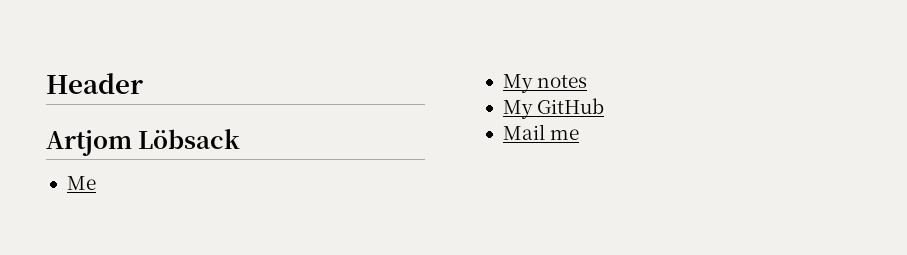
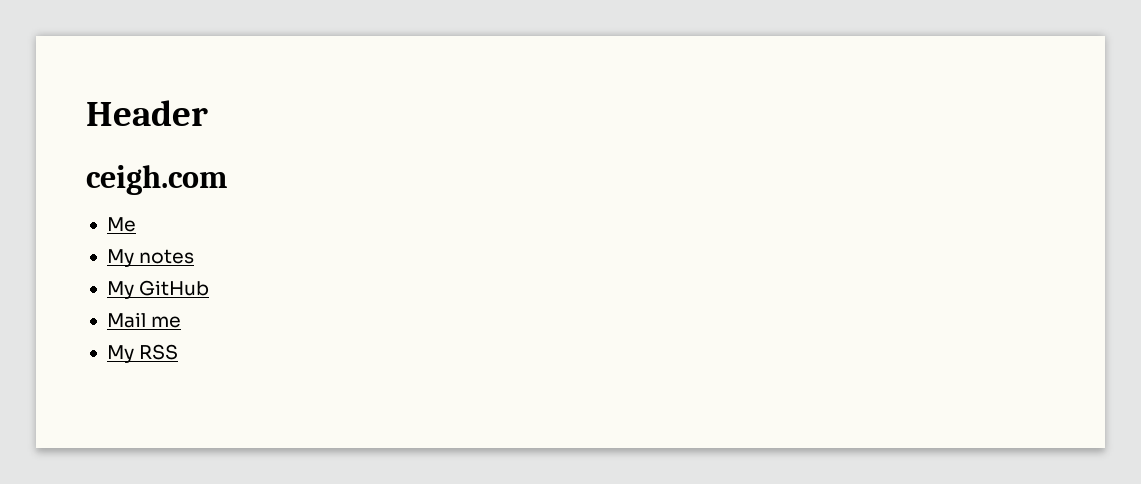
- Artjom Löbsack
+ ceigh.com
+ My RSS

